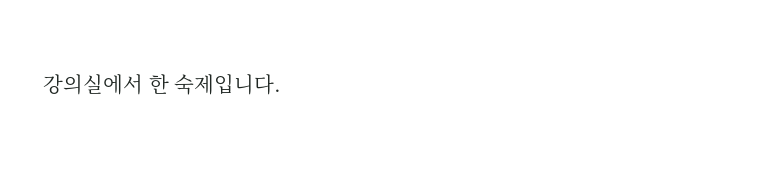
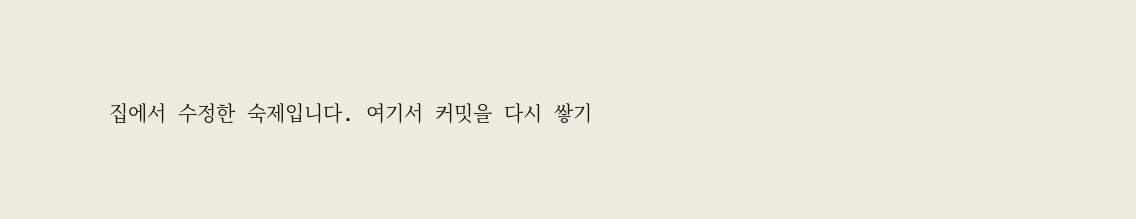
- 강의실에서 한 숙제입니다.
+ 집에서 수정한 숙제입니다. 여기서 커밋을 다시 쌓기

